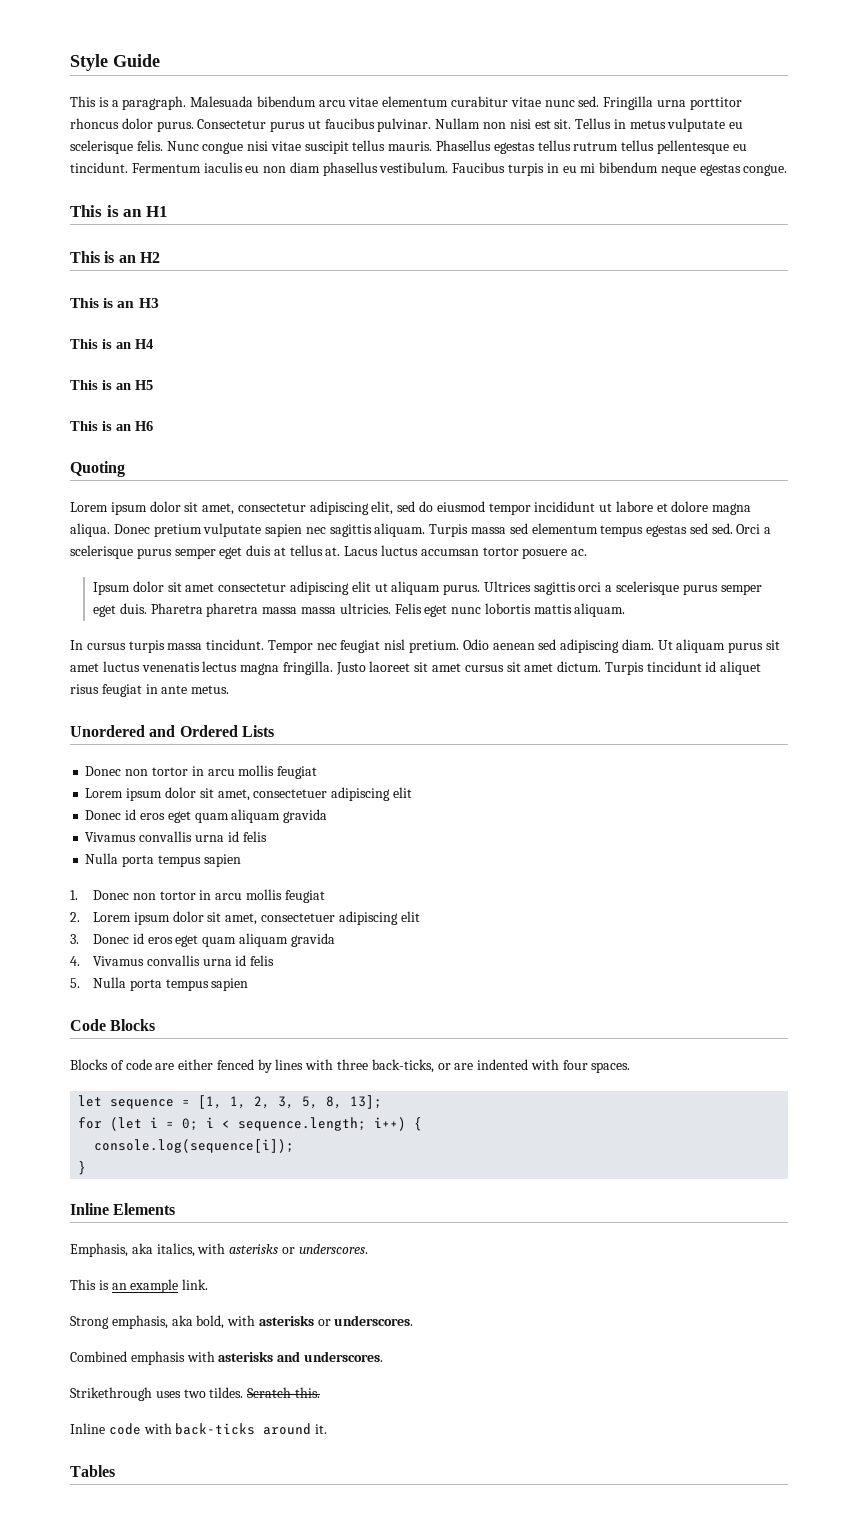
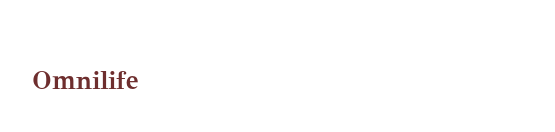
- Style Guide
- This is a paragraph. Malesuada bibendum arcu vitae elementum curabitur vitae nunc sed. Fringilla urna porttitor rhoncus dolor purus. Consectetur purus ut faucibus pulvinar. Nullam non nisi est sit. Tellus in metus vulputate eu scelerisque felis. Nunc congue nisi vitae suscipit tellus mauris. Phasellus egestas tellus rutrum tellus pellentesque eu tincidunt. Fermentum iaculis eu non diam phasellus vestibulum. Faucibus turpis in eu mi bibendum neque egestas congue.
- This is an H1
- This is an H2
- This is an H3
- This is an H4
- This is an H5
- This is an H6
- Quoting
- Lorem ipsum dolor sit amet, consectetur adipiscing elit, sed do eiusmod tempor incididunt ut labore et dolore magna aliqua. Donec pretium vulputate sapien nec sagittis aliquam. Turpis massa sed elementum tempus egestas sed sed. Orci a scelerisque purus semper eget duis at tellus at. Lacus luctus accumsan tortor posuere ac.
- Ipsum dolor sit amet consectetur adipiscing elit ut aliquam purus. Ultrices sagittis orci a scelerisque purus semper eget duis. Pharetra pharetra massa massa ultricies. Felis eget nunc lobortis mattis aliquam.
- In cursus turpis massa tincidunt. Tempor nec feugiat nisl pretium. Odio aenean sed adipiscing diam. Ut aliquam purus sit amet luctus venenatis lectus magna fringilla. Justo laoreet sit amet cursus sit amet dictum. Turpis tincidunt id aliquet risus feugiat in ante metus.
- Unordered and Ordered Lists
- Donec non tortor in arcu mollis feugiat
- Lorem ipsum dolor sit amet, consectetuer adipiscing elit
- Donec id eros eget quam aliquam gravida
- Vivamus convallis urna id felis
- Nulla porta tempus sapien
- 1. Donec non tortor in arcu mollis feugiat
- 2. Lorem ipsum dolor sit amet, consectetuer adipiscing elit
- 3. Donec id eros eget quam aliquam gravida
- 4. Vivamus convallis urna id felis
- 5. Nulla porta tempus sapien
- Code Blocks
- Blocks of code are either fenced by lines with three back-ticks, or are indented with four spaces.
- let sequence = [1, 1, 2, 3, 5, 8, 13];
- for (let i = 0; i < sequence.length; i++) {
- console.log(sequence[i]);
- }
- Inline Elements
- Emphasis, aka italics, with asterisks or underscores.
- This is an example link.
- Strong emphasis, aka bold, with asterisks or underscores.
- Combined emphasis with asterisks and underscores.
- Strikethrough uses two tildes. Scratch this.
- Inline code with back-ticks around it.
- Tables
+ Omnilife

